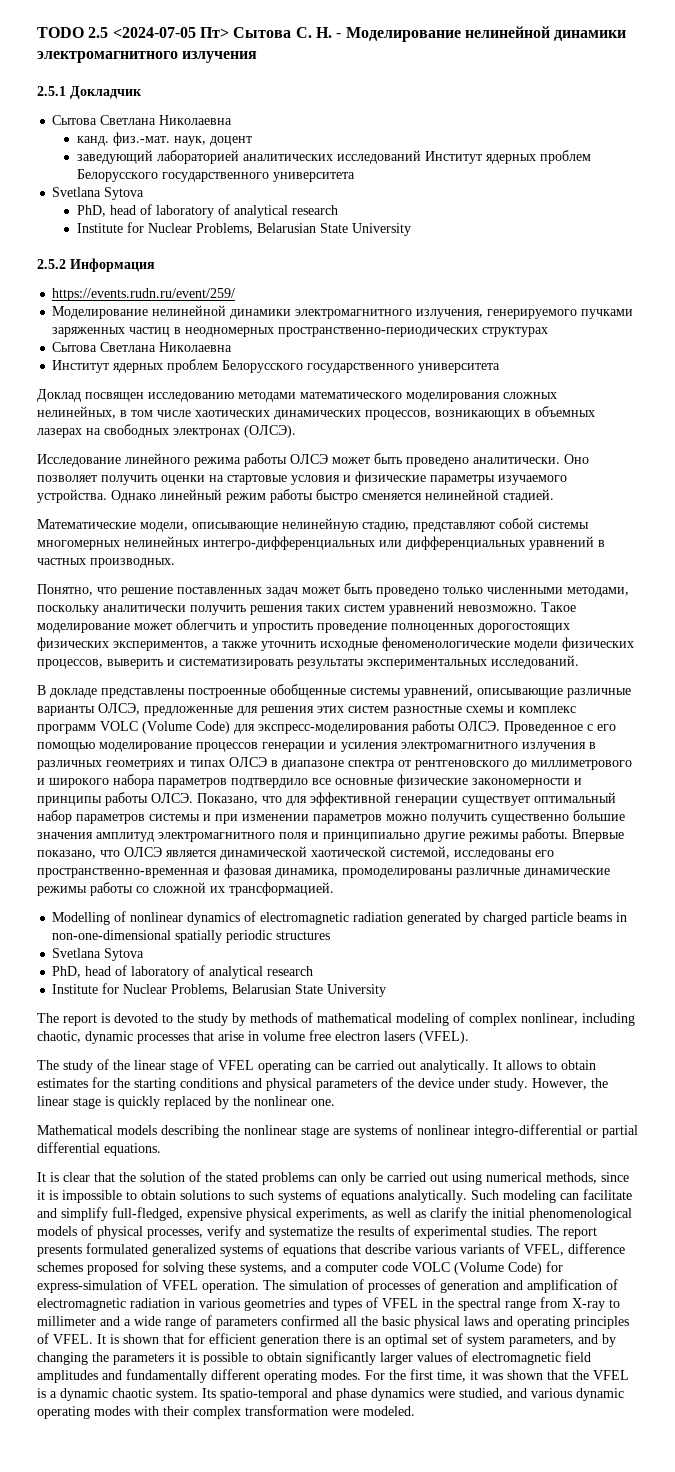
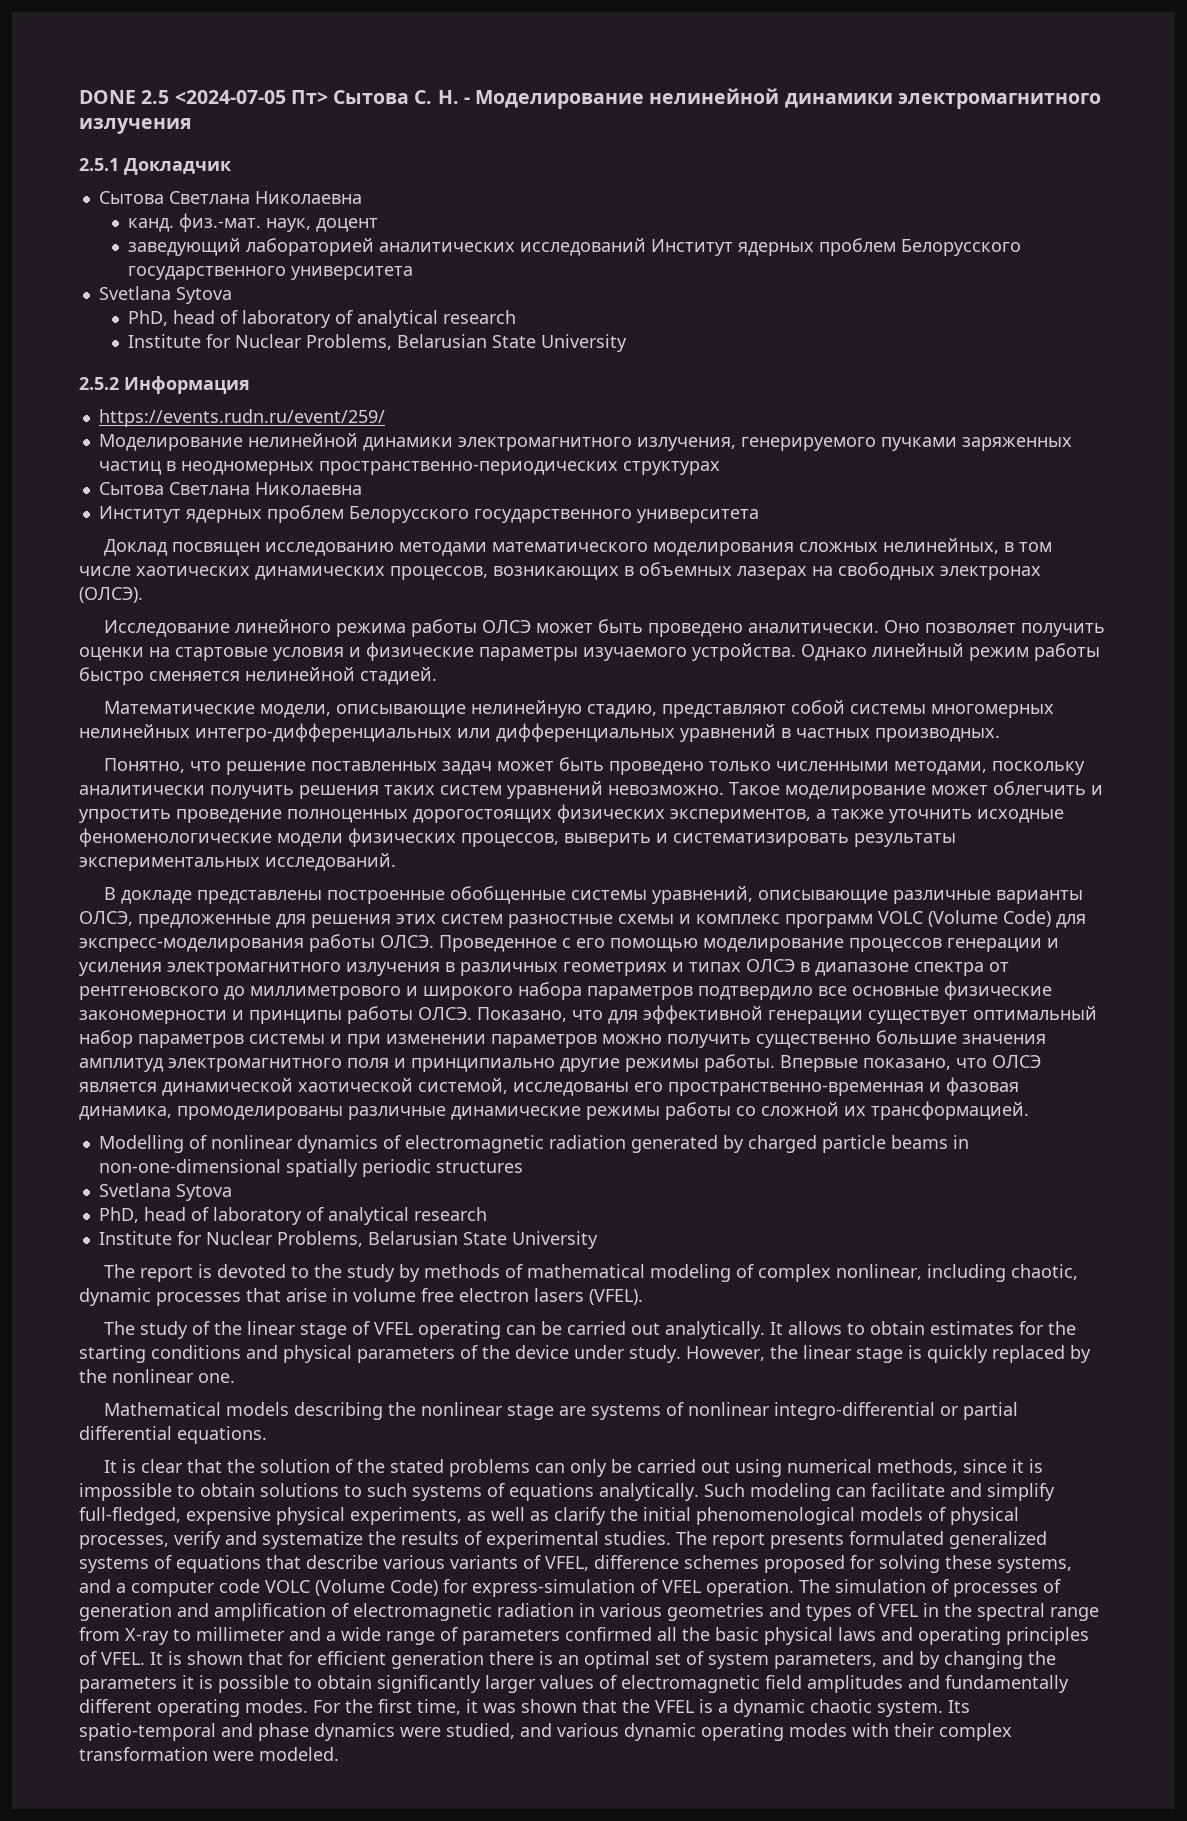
- TODO 2.5 <2024-07-05 Пт> Сытова С. Н. - Моделирование нелинейной динамики электромагнитного излучения
+ DONE 2.5 <2024-07-05 Пт> Сытова С. Н. - Моделирование нелинейной динамики электромагнитного излучения

